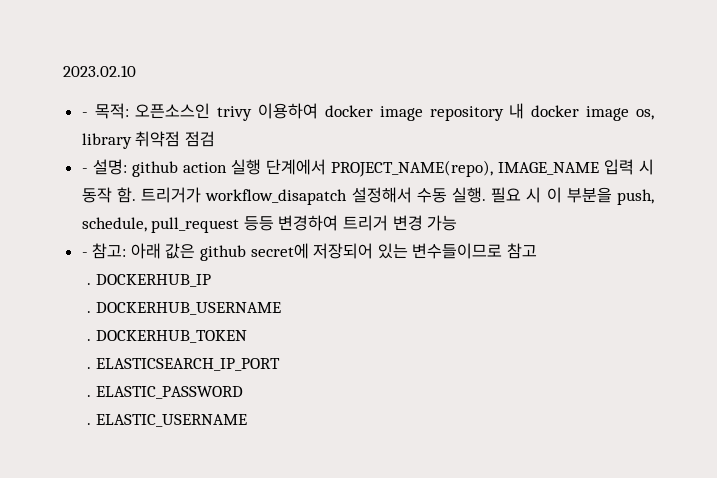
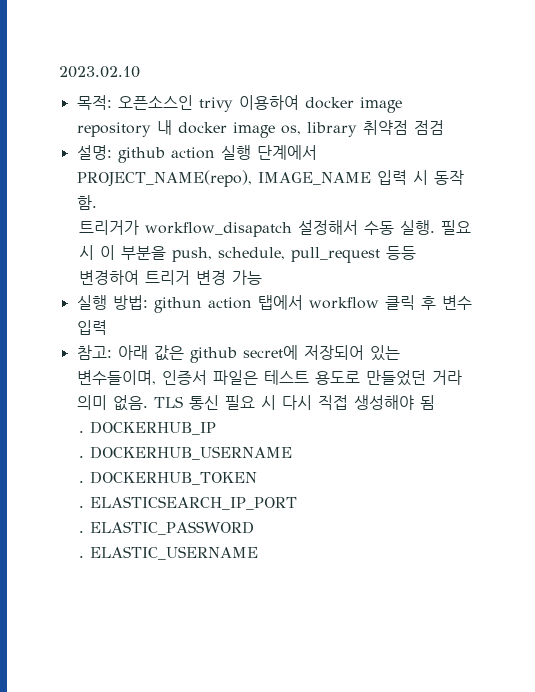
- - 목적: 오픈소스인 trivy 이용하여 docker image repository 내 docker image os, library 취약점 점검
+ 목적: 오픈소스인 trivy 이용하여 docker image repository 내 docker image os, library 취약점 점검
- - 설명: github action 실행 단계에서 PROJECT_NAME(repo), IMAGE_NAME 입력 시 동작 함. 트리거가 workflow_disapatch 설정해서 수동 실행.
+ 설명: github action 실행 단계에서 PROJECT_NAME(repo), IMAGE_NAME 입력 시 동작 함.
+ 트리거가 workflow_disapatch 설정해서 수동 실행.
- - 참고: 아래 값은 github secret에 저장되어 있는 변수들이므로 참고
+ 실행 방법: githun action 탭에서 workflow 클릭 후 변수 입력
+ 참고: 아래 값은 github secret에 저장되어 있는 변수들이며, 인증서 파일은 테스트 용도로 만들었던 거라 의미 없음. TLS 통신 필요 시 다시 직접 생성해야 됨

